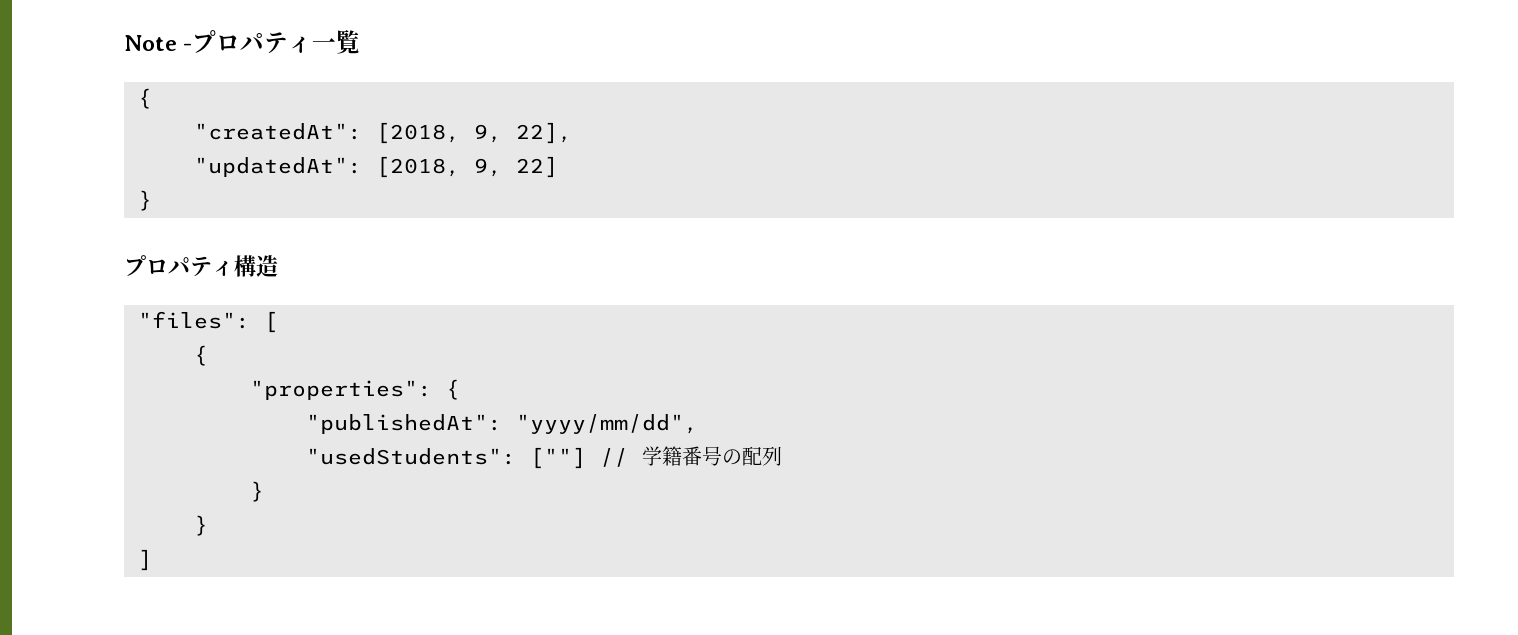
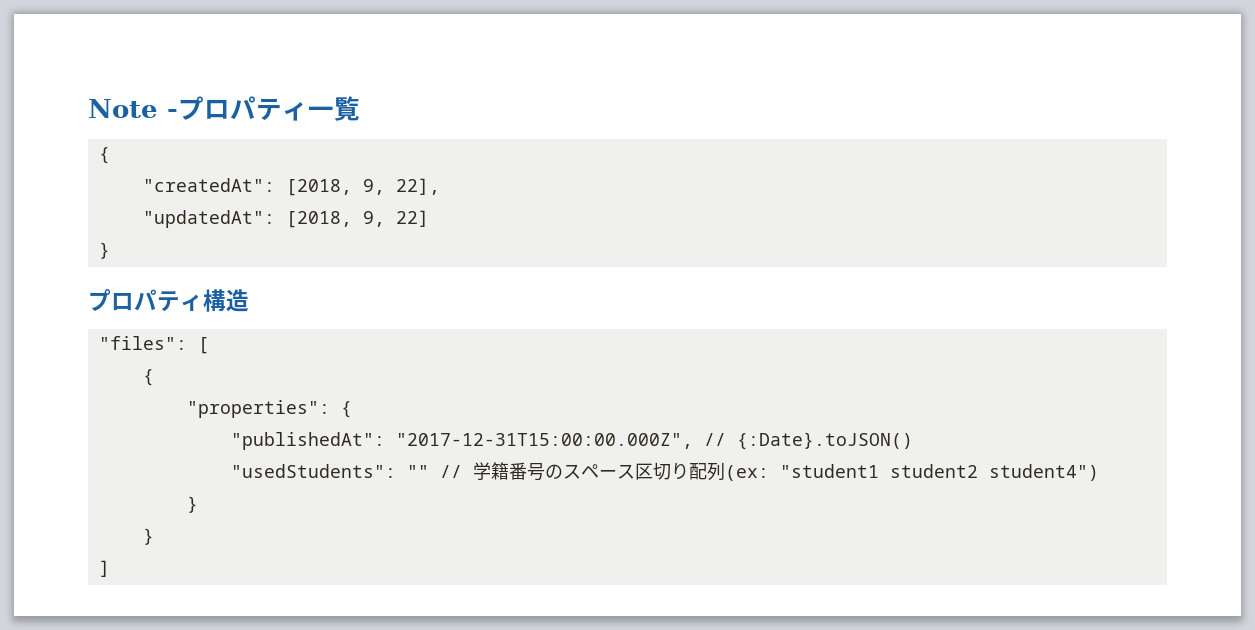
- "publishedAt": "yyyy/mm/dd",
+ "publishedAt": "2017-12-31T15:00:00.000Z", // {:Date}.toJSON()
- "usedStudents": [""] // 学籍番号の配列
+ "usedStudents": "" // 学籍番号のスペース区切り配列(ex: "student1 student2 student4")

